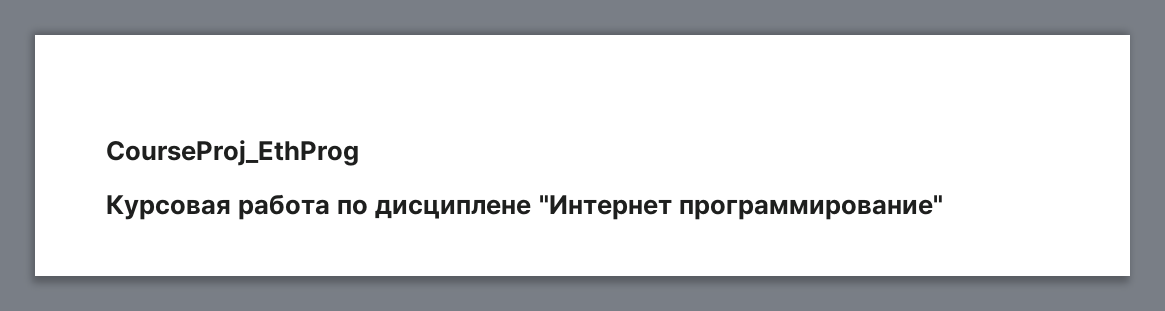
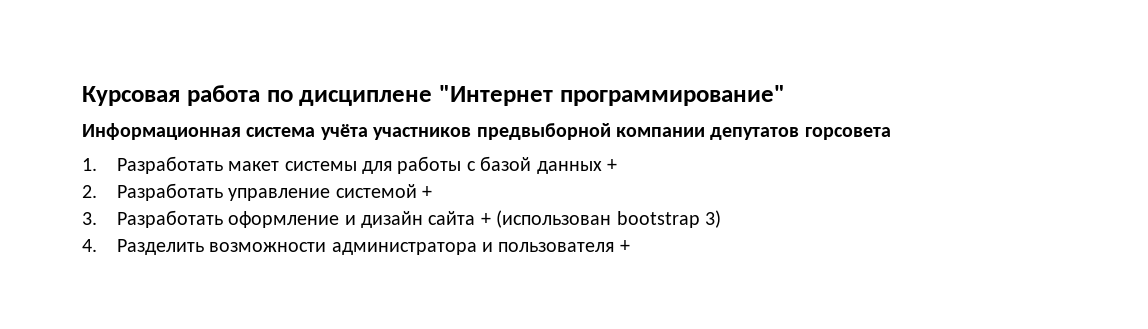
- CourseProj_EthProg
+ Информационная система учёта участников предвыборной компании депутатов горсовета
+ 1. Разработать макет системы для работы с базой данных +
+ 2. Разработать управление системой +
+ 3. Разработать оформление и дизайн сайта + (использован bootstrap 3)
+ 4. Разделить возможности администратора и пользователя +

